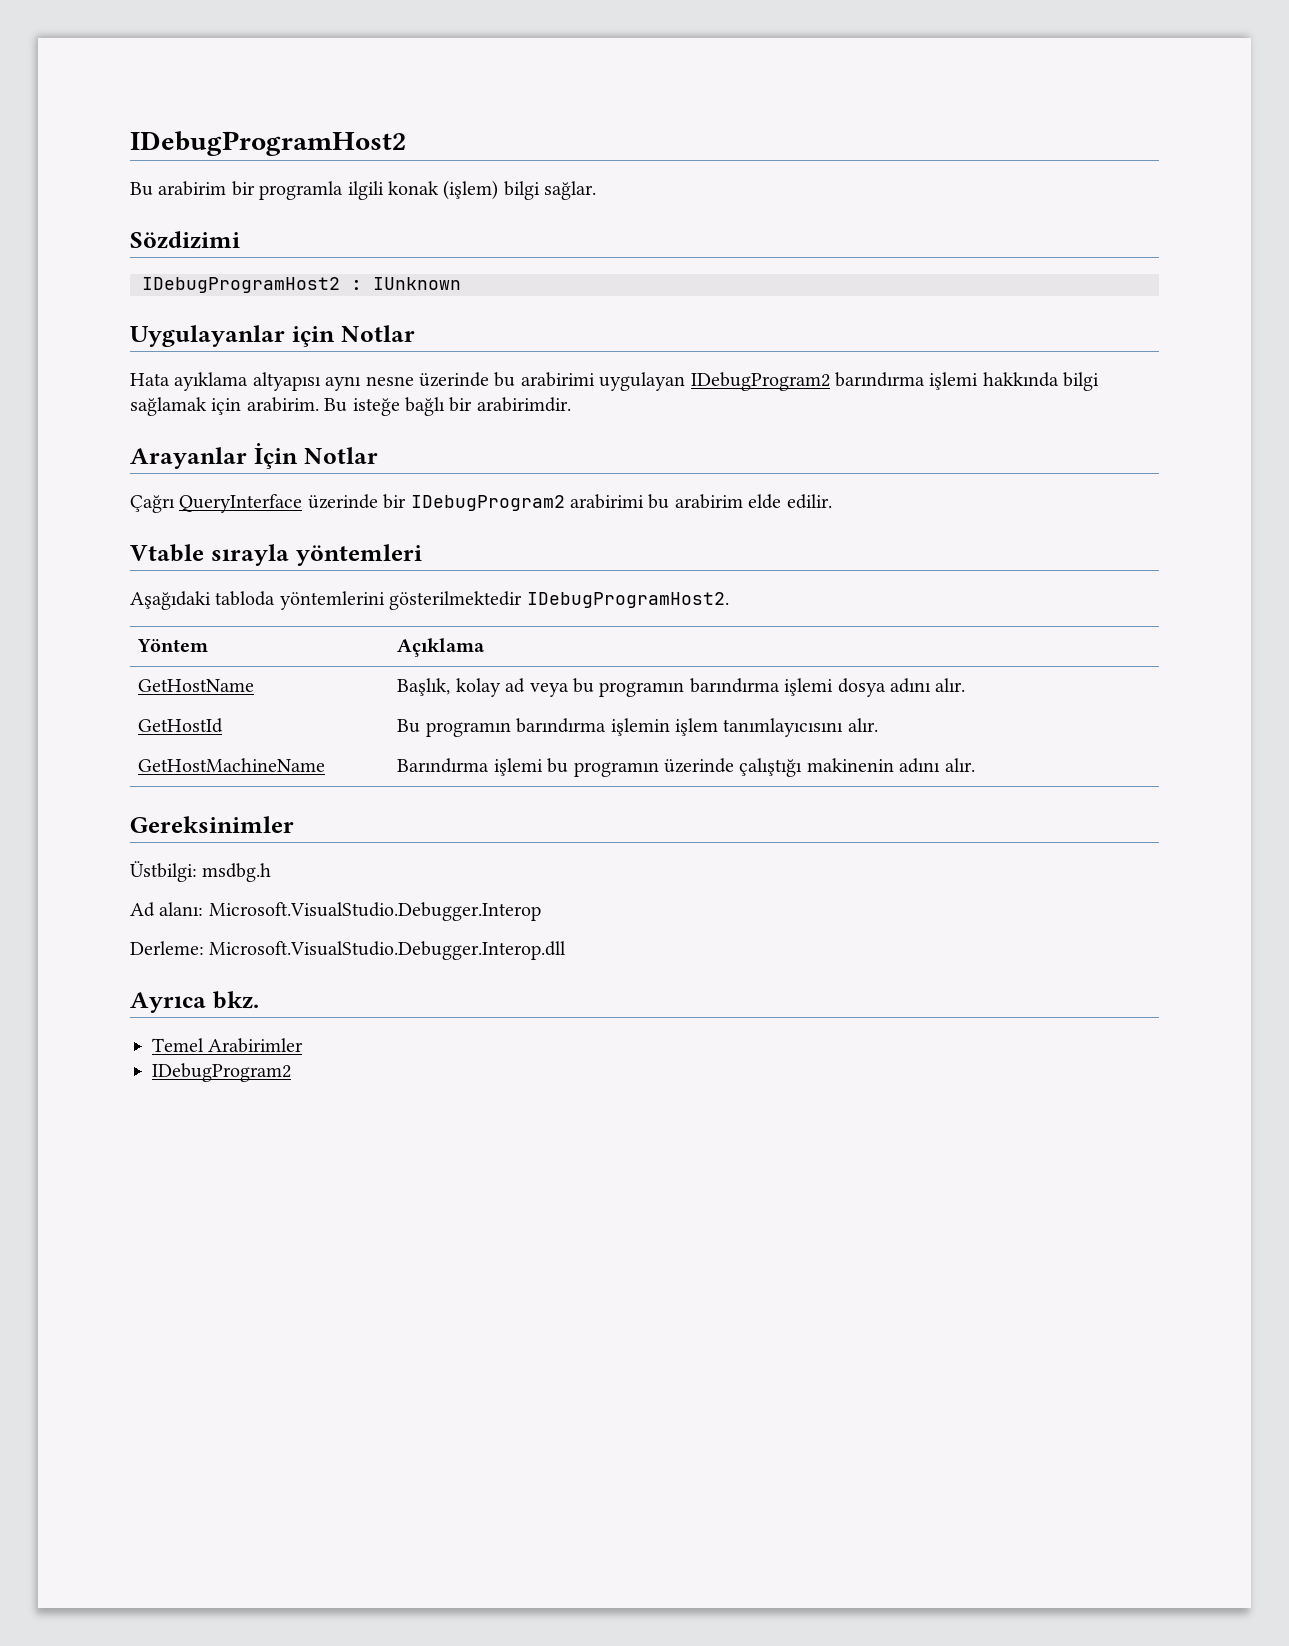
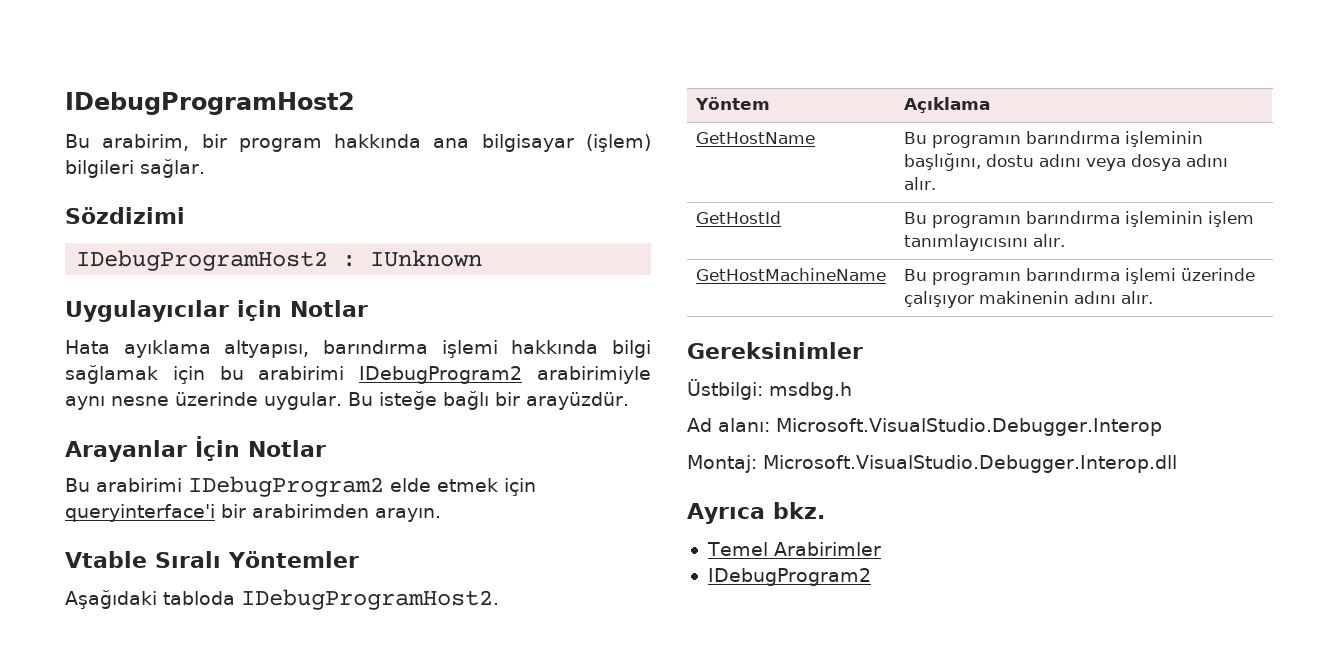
- Bu arabirim bir programla ilgili konak (işlem) bilgi sağlar.
+ Bu arabirim, bir program hakkında ana bilgisayar (işlem) bilgileri sağlar.
- Uygulayanlar için Notlar
+ Uygulayıcılar için Notlar
- Hata ayıklama altyapısı aynı nesne üzerinde bu arabirimi uygulayan IDebugProgram2 barındırma işlemi hakkında bilgi sağlamak için arabirim.
+ Hata ayıklama altyapısı, barındırma işlemi hakkında bilgi sağlamak için bu arabirimi IDebugProgram2 arabirimiyle aynı nesne üzerinde uygular.
- Bu isteğe bağlı bir arabirimdir.
+ Bu isteğe bağlı bir arayüzdür.
- Çağrı QueryInterface üzerinde bir IDebugProgram2 arabirimi bu arabirim elde edilir.
+ Bu arabirimi IDebugProgram2 elde etmek için queryinterface'i bir arabirimden arayın.
- Vtable sırayla yöntemleri
+ Vtable Sıralı Yöntemler
- Aşağıdaki tabloda yöntemlerini gösterilmektedir IDebugProgramHost2.
+ Aşağıdaki tabloda IDebugProgramHost2.
- GetHostName | Başlık, kolay ad veya bu programın barındırma işlemi dosya adını alır.
+ GetHostName | Bu programın barındırma işleminin başlığını, dostu adını veya dosya adını alır.
- GetHostId | Bu programın barındırma işlemin işlem tanımlayıcısını alır.
+ GetHostId | Bu programın barındırma işleminin işlem tanımlayıcısını alır.
- GetHostMachineName | Barındırma işlemi bu programın üzerinde çalıştığı makinenin adını alır.
+ GetHostMachineName | Bu programın barındırma işlemi üzerinde çalışıyor makinenin adını alır.
- Derleme: Microsoft.VisualStudio.Debugger.Interop.dll
+ Montaj: Microsoft.VisualStudio.Debugger.Interop.dll

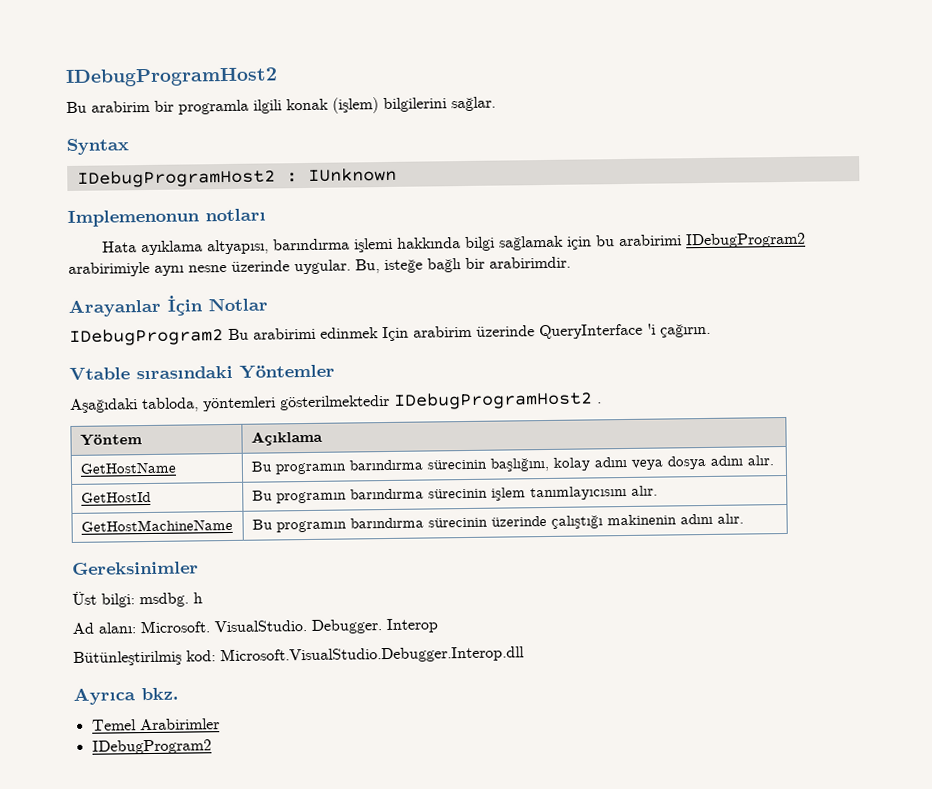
- Bu arabirim, bir program hakkında ana bilgisayar (işlem) bilgileri sağlar.
+ Bu arabirim bir programla ilgili konak (işlem) bilgilerini sağlar.
- Sözdizimi
+ Syntax
- Uygulayıcılar için Notlar
+ Implemenonun notları
- Bu isteğe bağlı bir arayüzdür.
+ Bu, isteğe bağlı bir arabirimdir.
- Bu arabirimi IDebugProgram2 elde etmek için queryinterface'i bir arabirimden arayın.
+ IDebugProgram2 Bu arabirimi edinmek Için arabirim üzerinde QueryInterface 'i çağırın.
- Vtable Sıralı Yöntemler
+ Vtable sırasındaki Yöntemler
- Aşağıdaki tabloda IDebugProgramHost2.
+ Aşağıdaki tabloda, yöntemleri gösterilmektedir IDebugProgramHost2 .
- GetHostName | Bu programın barındırma işleminin başlığını, dostu adını veya dosya adını alır.
+ GetHostName | Bu programın barındırma sürecinin başlığını, kolay adını veya dosya adını alır.
- GetHostId | Bu programın barındırma işleminin işlem tanımlayıcısını alır.
+ GetHostId | Bu programın barındırma sürecinin işlem tanımlayıcısını alır.
- GetHostMachineName | Bu programın barındırma işlemi üzerinde çalışıyor makinenin adını alır.
+ GetHostMachineName | Bu programın barındırma sürecinin üzerinde çalıştığı makinenin adını alır.
- Üstbilgi: msdbg.h
- Ad alanı: Microsoft.VisualStudio.Debugger.Interop
- Montaj: Microsoft.VisualStudio.Debugger.Interop.dll
+ Üst bilgi: msdbg. h
+ Ad alanı: Microsoft. VisualStudio. Debugger. Interop
+ Bütünleştirilmiş kod: Microsoft.VisualStudio.Debugger.Interop.dll

